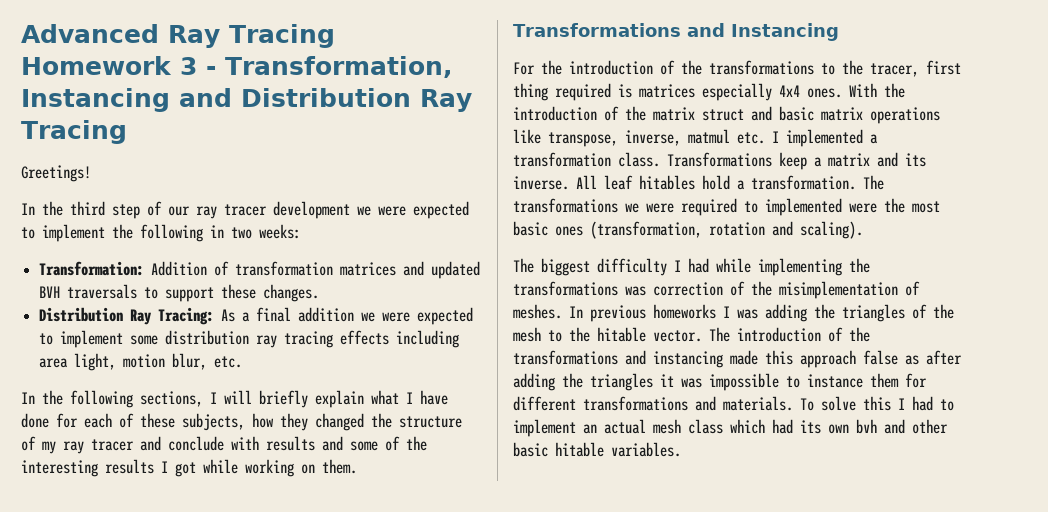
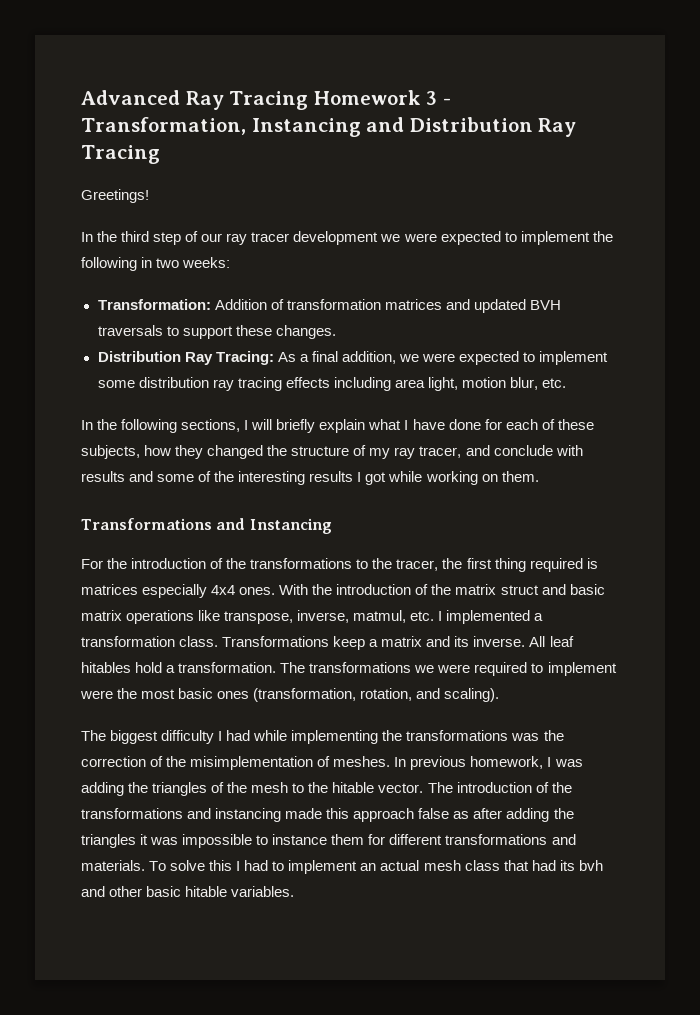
- Distribution Ray Tracing: As a final addition we were expected to implement some distribution ray tracing effects including area light, motion blur, etc.
+ Distribution Ray Tracing: As a final addition, we were expected to implement some distribution ray tracing effects including area light, motion blur, etc.
- In the following sections, I will briefly explain what I have done for each of these subjects, how they changed the structure of my ray tracer and conclude with results and some of the interesting results I got while working on them.
+ In the following sections, I will briefly explain what I have done for each of these subjects, how they changed the structure of my ray tracer, and conclude with results and some of the interesting results I got while working on them.
- For the introduction of the transformations to the tracer, first thing required is matrices especially 4x4 ones.
+ For the introduction of the transformations to the tracer, the first thing required is matrices especially 4x4 ones.
- With the introduction of the matrix struct and basic matrix operations like transpose, inverse, matmul etc. I implemented a transformation class.
+ With the introduction of the matrix struct and basic matrix operations like transpose, inverse, matmul, etc. I implemented a transformation class.
- The transformations we were required to implemented were the most basic ones (transformation, rotation and scaling).
+ The transformations we were required to implement were the most basic ones (transformation, rotation, and scaling).
- The biggest difficulty I had while implementing the transformations was correction of the misimplementation of meshes.
+ The biggest difficulty I had while implementing the transformations was the correction of the misimplementation of meshes.
- In previous homeworks I was adding the triangles of the mesh to the hitable vector.
+ In previous homework, I was adding the triangles of the mesh to the hitable vector.
- To solve this I had to implement an actual mesh class which had its own bvh and other basic hitable variables.
+ To solve this I had to implement an actual mesh class that had its bvh and other basic hitable variables.

